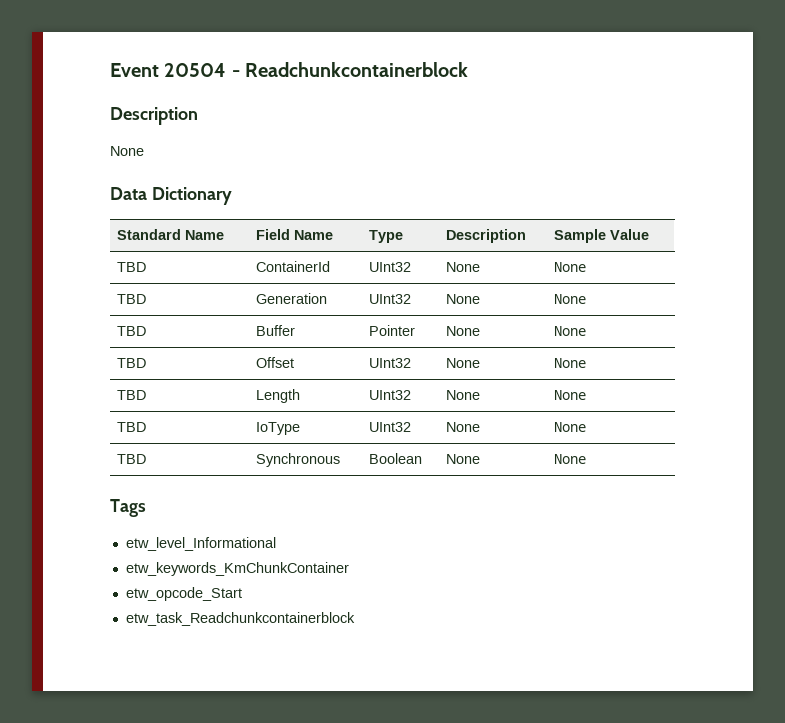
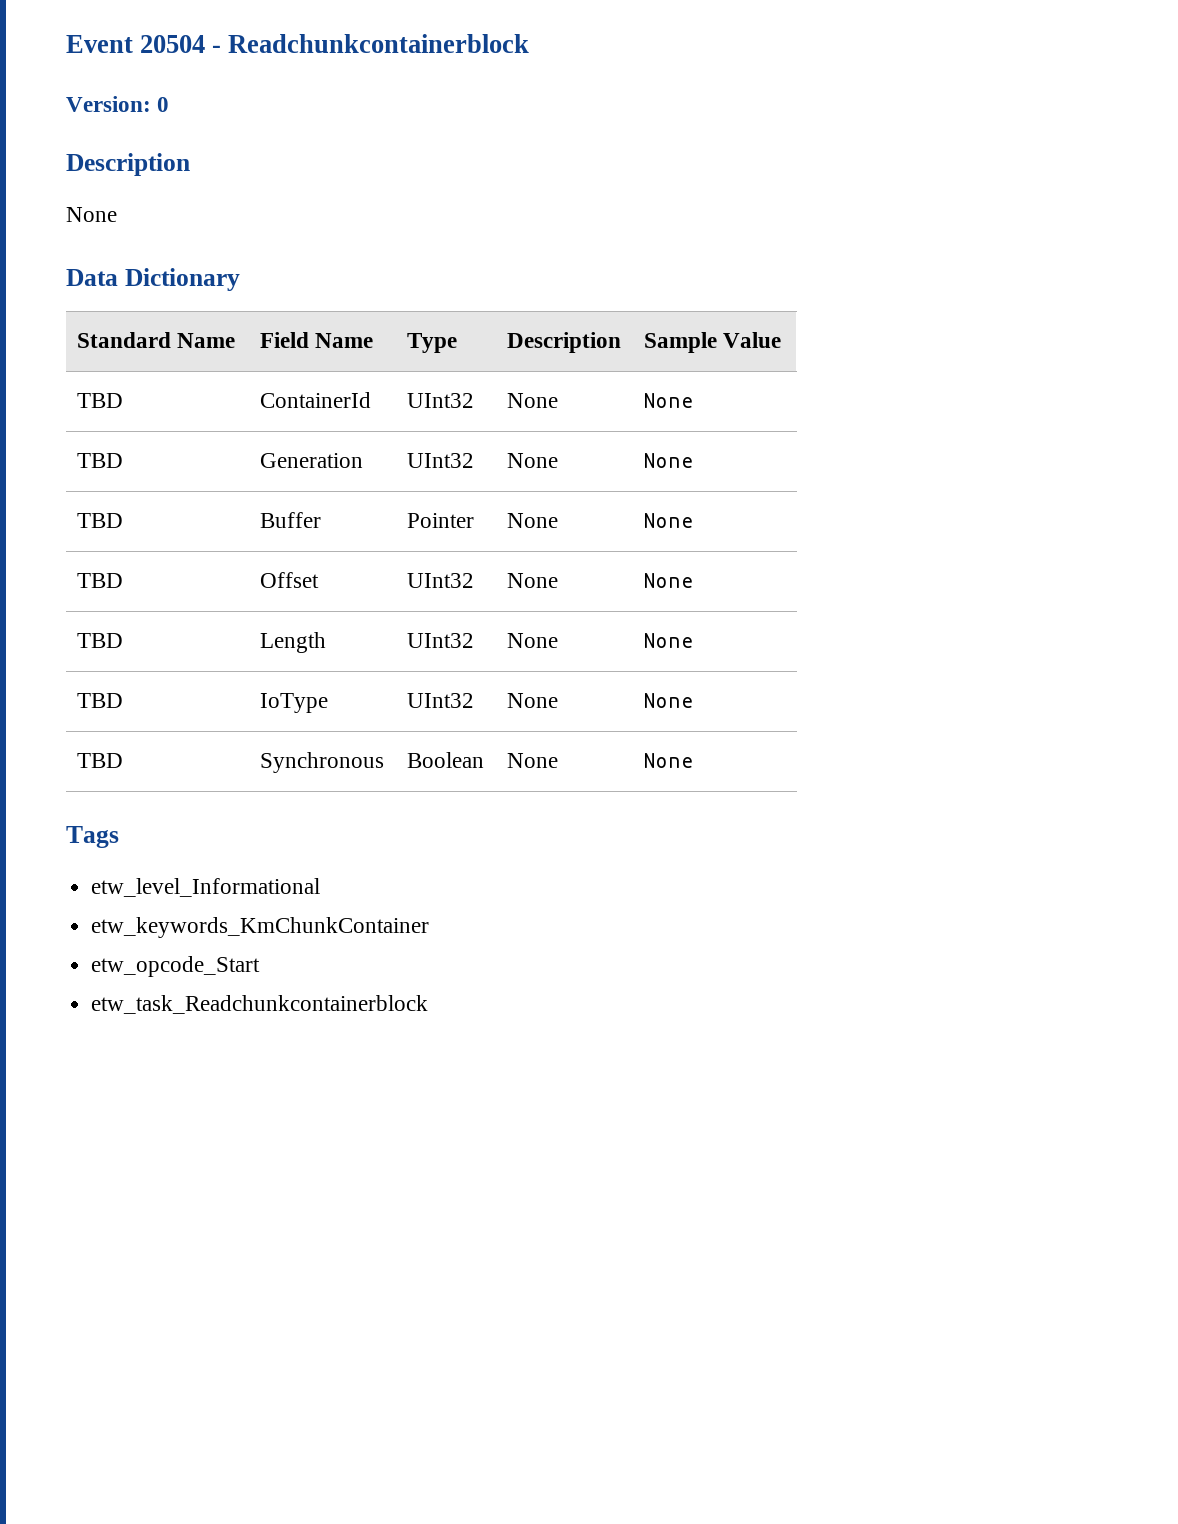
+ Version: 0

